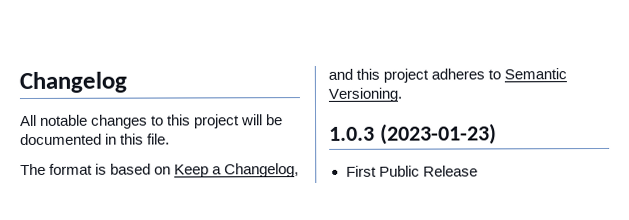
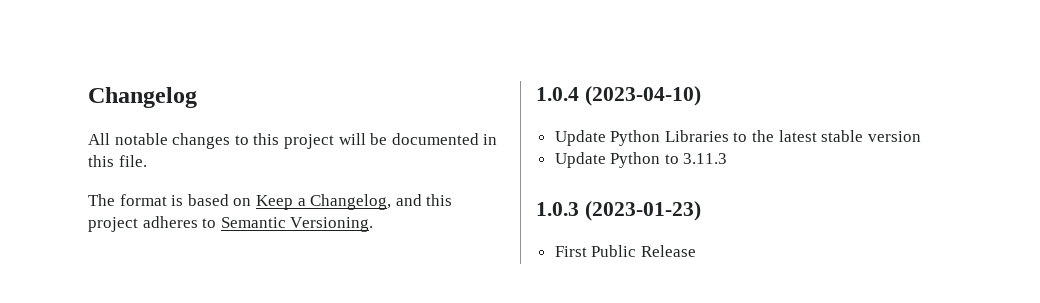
+ 1.0.4 (2023-04-10)
+ Update Python Libraries to the latest stable version
+ Update Python to 3.11.3

